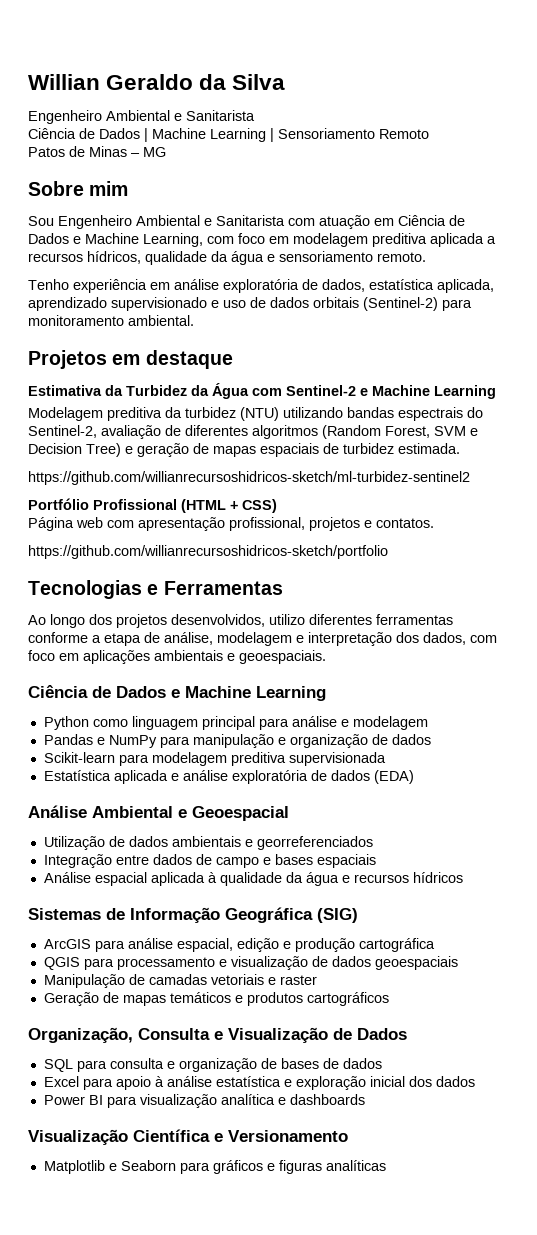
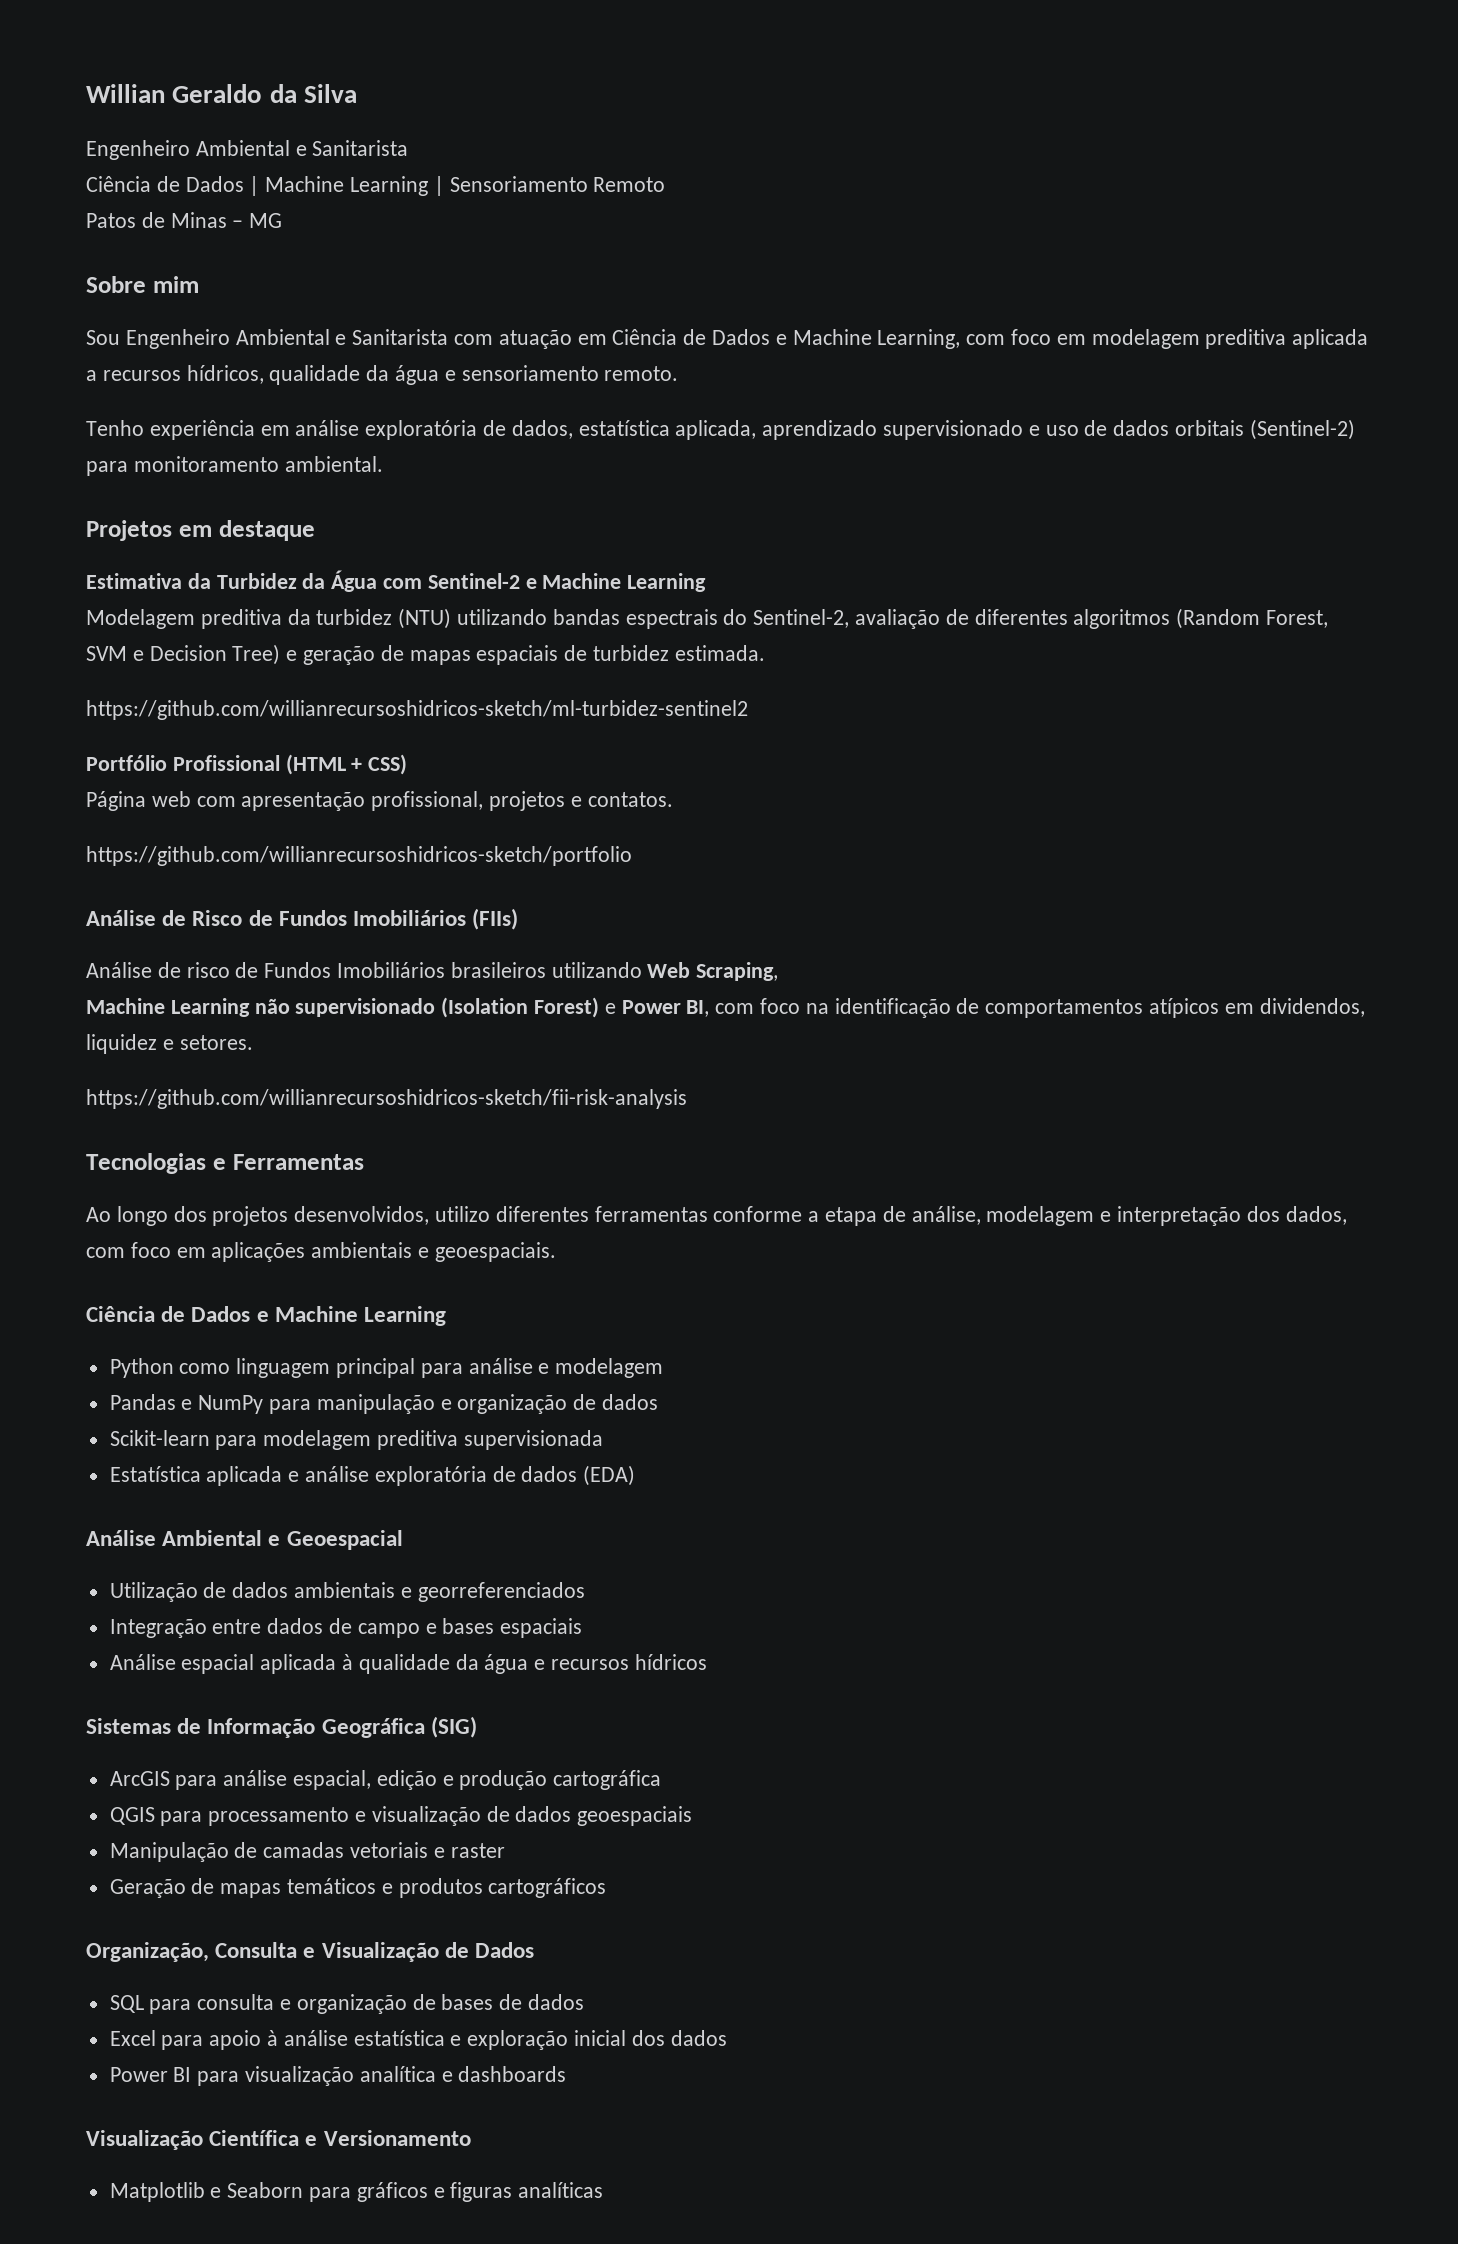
+ Análise de Risco de Fundos Imobiliários (FIIs)
+ Análise de risco de Fundos Imobiliários brasileiros utilizando Web Scraping,
+ Machine Learning não supervisionado (Isolation Forest) e Power BI, com foco na identificação de comportamentos atípicos em dividendos, liquidez e setores.
+ https://github.com/willianrecursoshidricos-sketch/fii-risk-analysis

